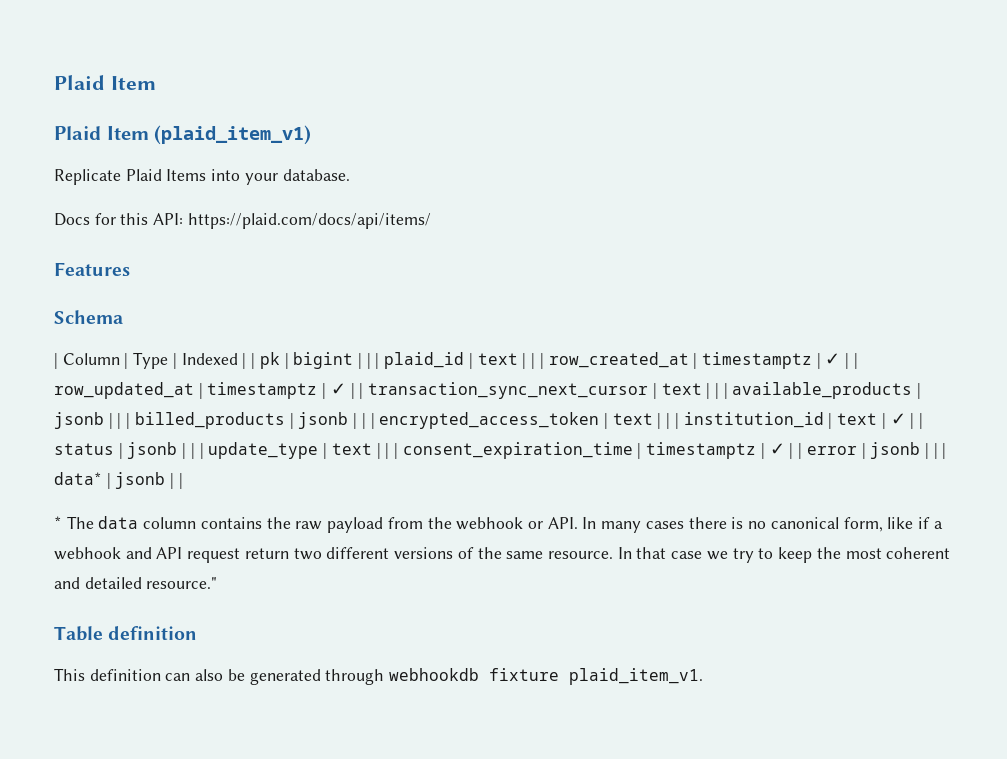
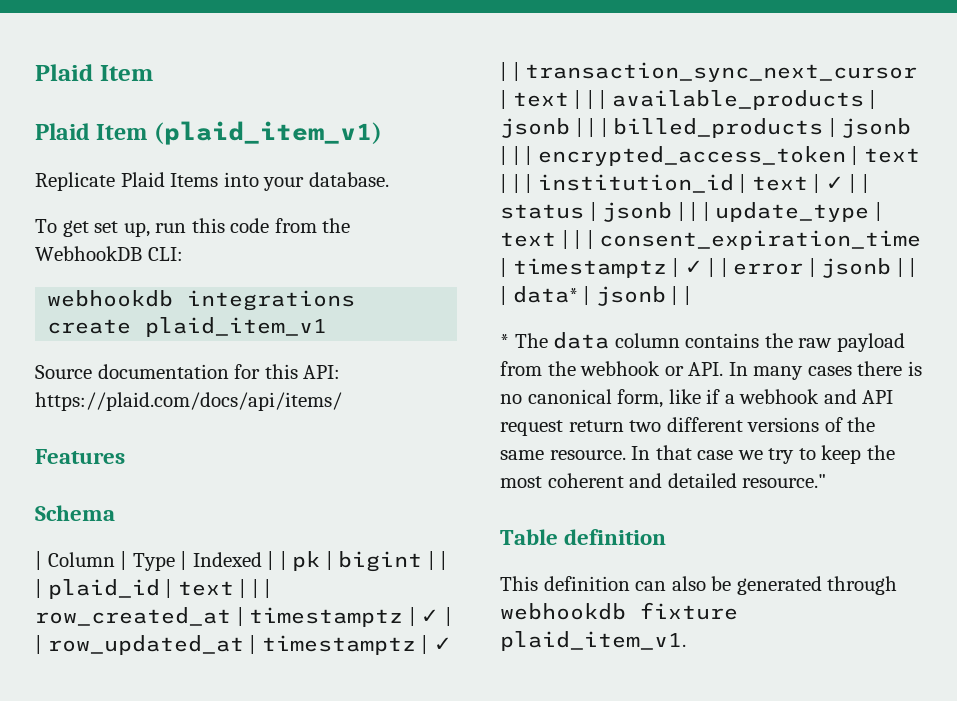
- Docs for this API: https://plaid.com/docs/api/items/
+ To get set up, run this code from the WebhookDB CLI:
+ webhookdb integrations create plaid_item_v1
+ Source documentation for this API: https://plaid.com/docs/api/items/

